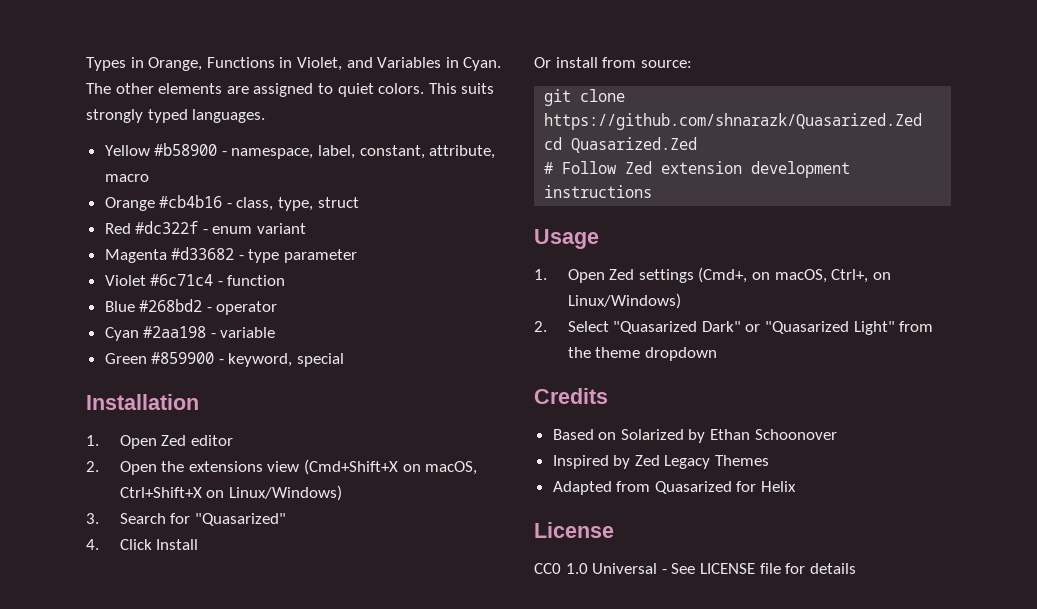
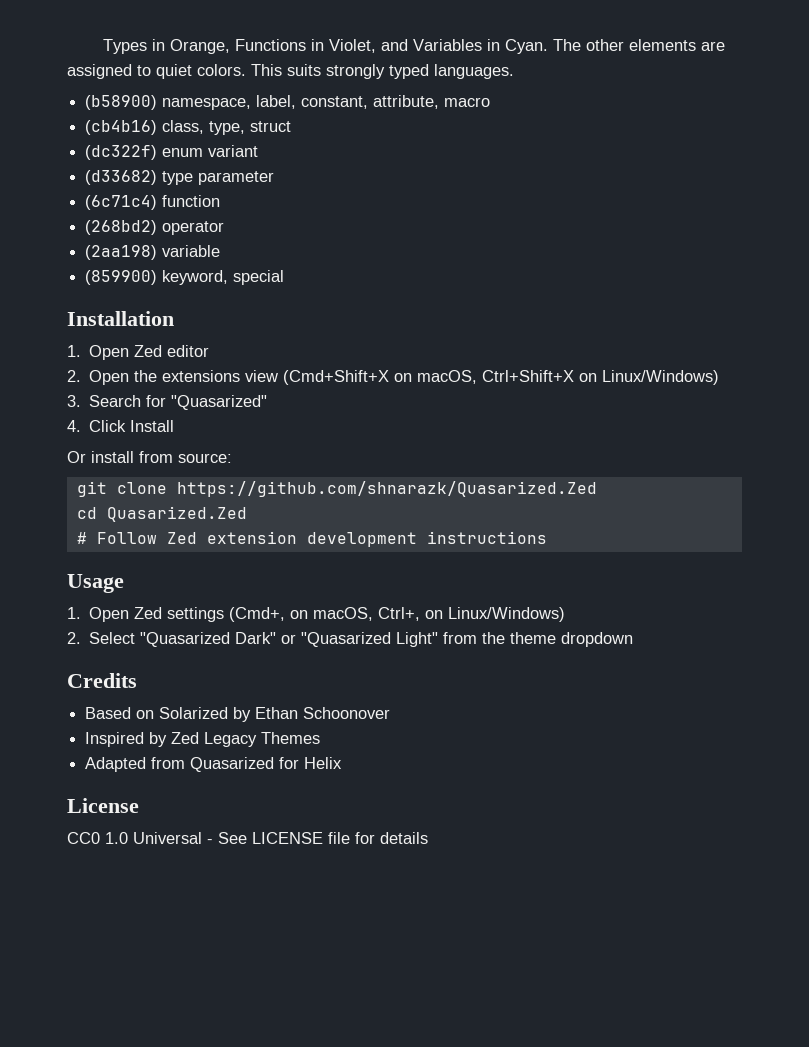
- Yellow #b58900 - namespace, label, constant, attribute, macro
+ (b58900) namespace, label, constant, attribute, macro
- Orange #cb4b16 - class, type, struct
+ (cb4b16) class, type, struct
- Red #dc322f - enum variant
+ (dc322f) enum variant
- Magenta #d33682 - type parameter
+ (d33682) type parameter
- Violet #6c71c4 - function
- Blue #268bd2 - operator
- Cyan #2aa198 - variable
- Green #859900 - keyword, special
+ (6c71c4) function
+ (268bd2) operator
+ (2aa198) variable
+ (859900) keyword, special

